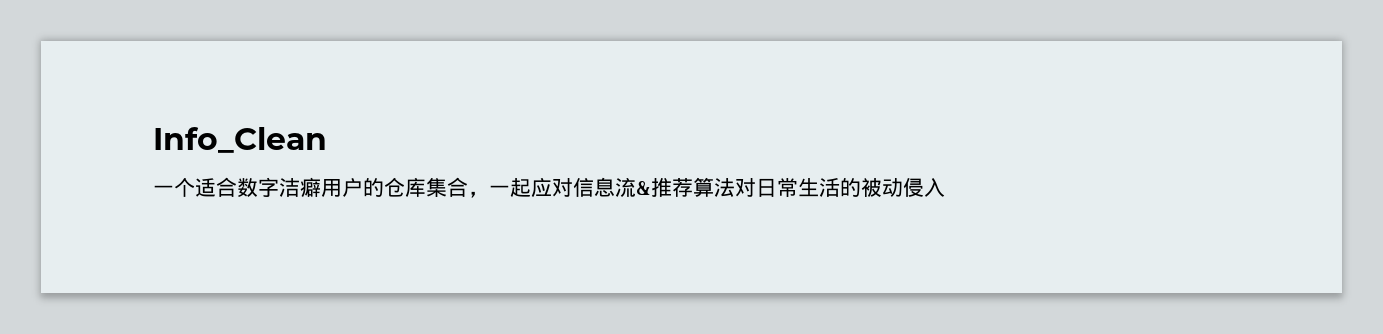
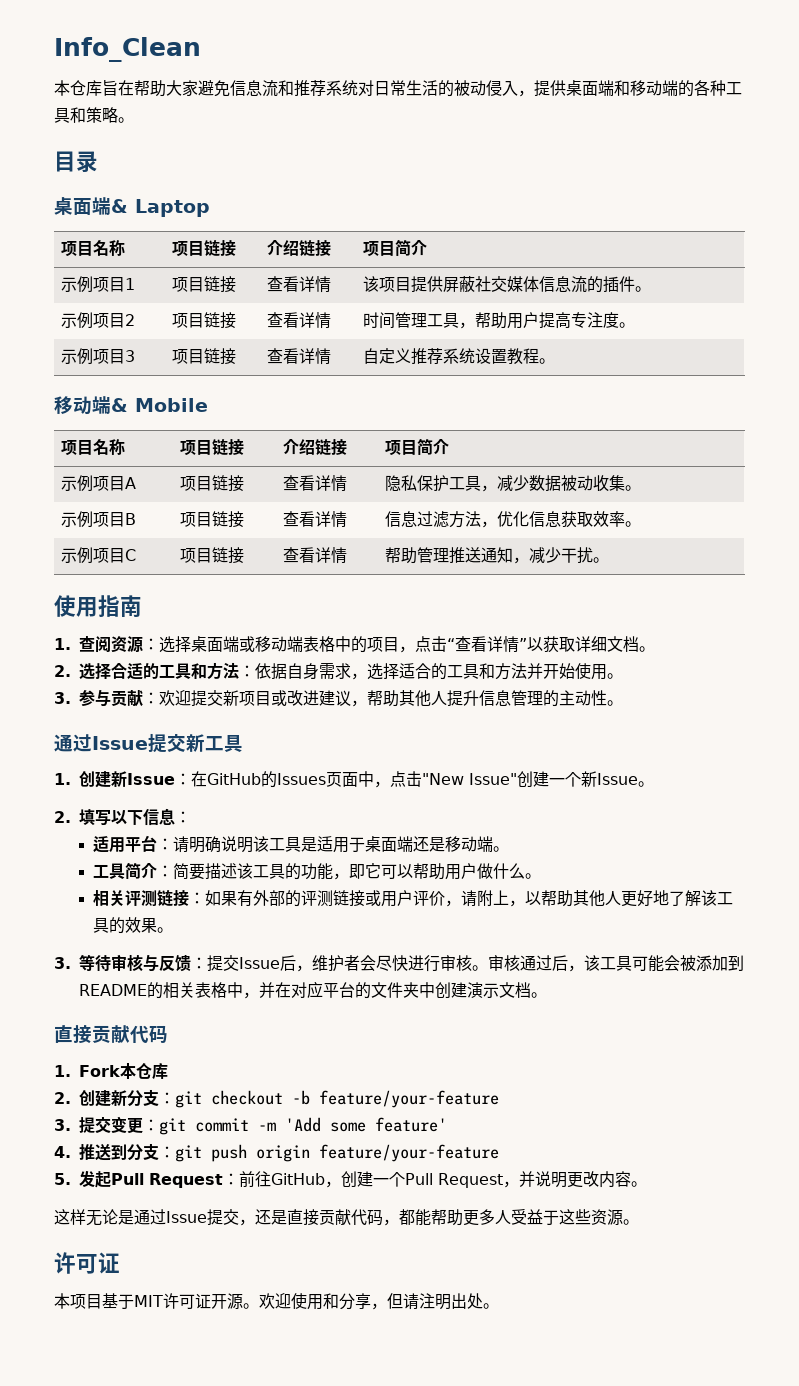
- 一个适合数字洁癖用户的仓库集合，一起应对信息流&推荐算法对日常生活的被动侵入
+ 本仓库旨在帮助大家避免信息流和推荐系统对日常生活的被动侵入，提供桌面端和移动端的各种工具和策略。
+ 目录
+ 桌面端& Laptop
+ 项目名称 | 项目链接 | 介绍链接 | 项目简介
+ 示例项目1 | 项目链接 | 查看详情 | 该项目提供屏蔽社交媒体信息流的插件。
+ 示例项目2 | 项目链接 | 查看详情 | 时间管理工具，帮助用户提高专注度。
+ 示例项目3 | 项目链接 | 查看详情 | 自定义推荐系统设置教程。
+ 移动端& Mobile
+ 项目名称 | 项目链接 | 介绍链接 | 项目简介
+ 示例项目A | 项目链接 | 查看详情 | 隐私保护工具，减少数据被动收集。
+ 示例项目B | 项目链接 | 查看详情 | 信息过滤方法，优化信息获取效率。
+ 示例项目C | 项目链接 | 查看详情 | 帮助管理推送通知，减少干扰。
+ 使用指南
+ 1.查阅资源：选择桌面端或移动端表格中的项目，点击“查看详情”以获取详细文档。
+ 2.选择合适的工具和方法：依据自身需求，选择适合的工具和方法并开始使用。
+ 3.参与贡献：欢迎提交新项目或改进建议，帮助其他人提升信息管理的主动性。
+ 通过Issue提交新工具
+ 1.创建新Issue：在GitHub的Issues页面中，点击"New Issue"创建一个新Issue。
+ 2.填写以下信息：
+ 适用平台：请明确说明该工具是适用于桌面端还是移动端。
+ 工具简介：简要描述该工具的功能，即它可以帮助用户做什么。
+ 相关评测链接：如果有外部的评测链接或用户评价，请附上，以帮助其他人更好地了解该工具的效果。
+ 3.等待审核与反馈：提交Issue后，维护者会尽快进行审核。审核通过后，该工具可能会被添加到README的相关表格中，并在对应平台的文件夹中创建演示文档。
+ 直接贡献代码
+ 1. Fork本仓库
+ 2.创建新分支：git checkout -b feature/your-feature
+ 3.提交变更：git commit -m 'Add some feature'
+ 4.推送到分支：git push origin feature/your-feature
+ 5.发起Pull Request：前往GitHub，创建一个Pull Request，并说明更改内容。
+ 这样无论是通过Issue提交，还是直接贡献代码，都能帮助更多人受益于这些资源。
+ 许可证
+ 本项目基于MIT许可证开源。欢迎使用和分享，但请注明出处。

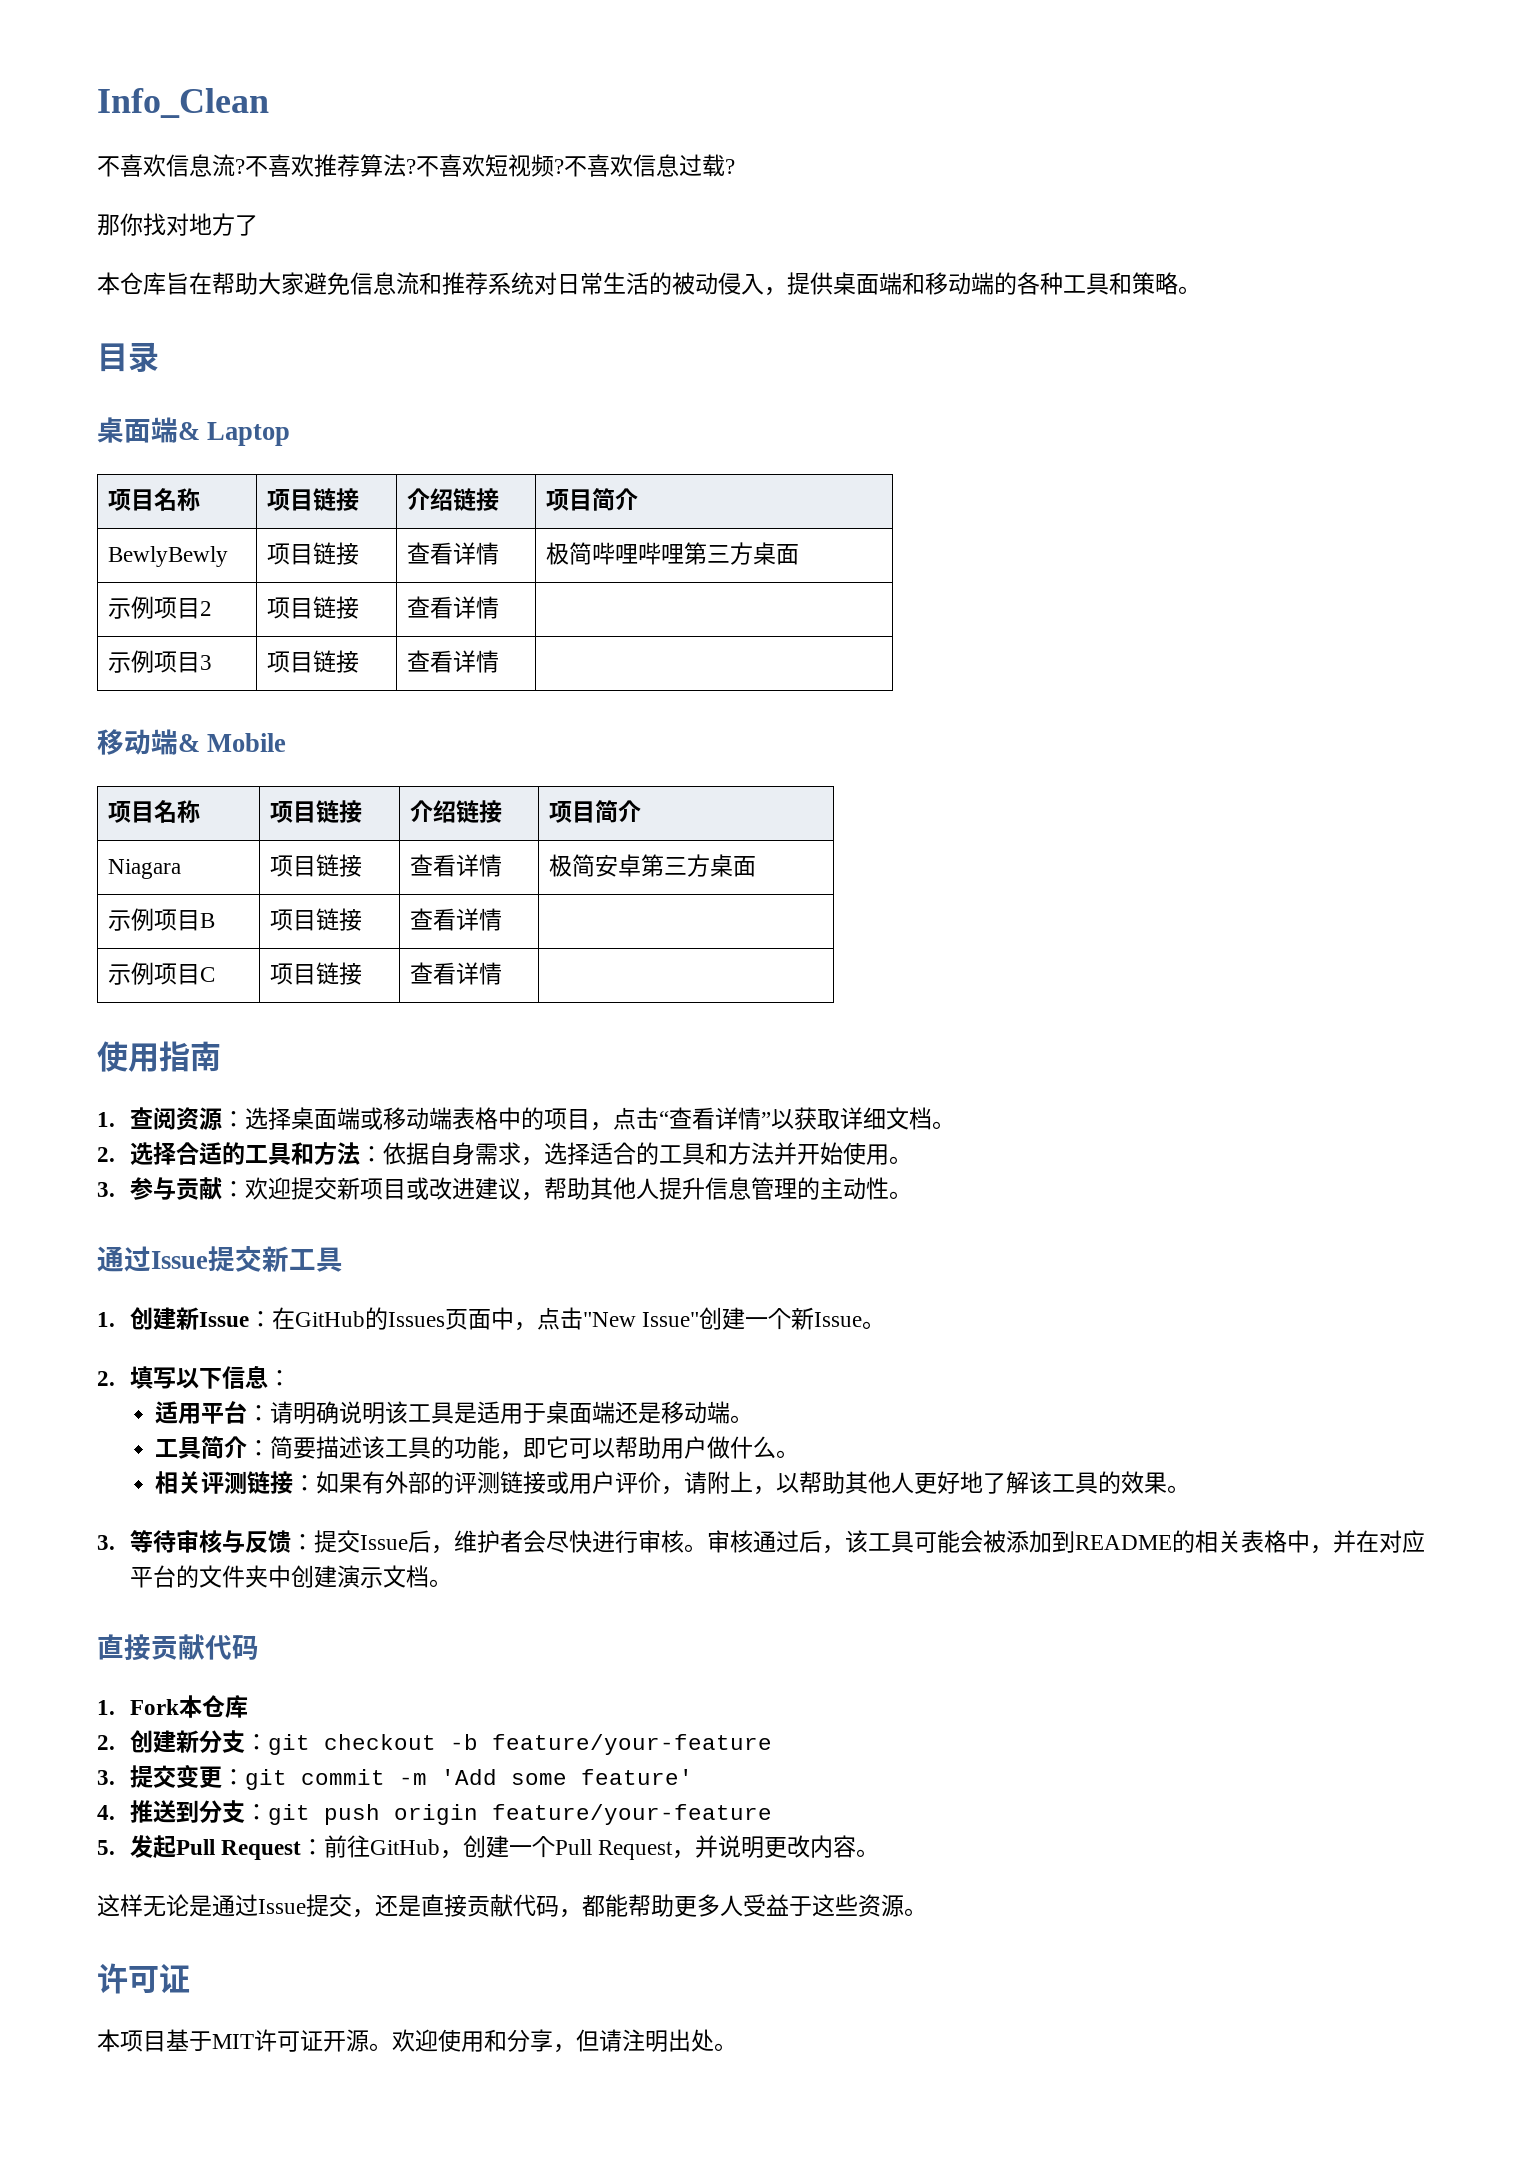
+ 不喜欢信息流?不喜欢推荐算法?不喜欢短视频?不喜欢信息过载?
+ 那你找对地方了
- 示例项目1 | 项目链接 | 查看详情 | 该项目提供屏蔽社交媒体信息流的插件。
+ BewlyBewly | 项目链接 | 查看详情 | 极简哔哩哔哩第三方桌面
- 示例项目2 | 项目链接 | 查看详情 | 时间管理工具，帮助用户提高专注度。
+ 示例项目2 | 项目链接 | 查看详情 |
- 示例项目3 | 项目链接 | 查看详情 | 自定义推荐系统设置教程。
+ 示例项目3 | 项目链接 | 查看详情 |
- 示例项目A | 项目链接 | 查看详情 | 隐私保护工具，减少数据被动收集。
+ Niagara | 项目链接 | 查看详情 | 极简安卓第三方桌面
- 示例项目B | 项目链接 | 查看详情 | 信息过滤方法，优化信息获取效率。
+ 示例项目B | 项目链接 | 查看详情 |
- 示例项目C | 项目链接 | 查看详情 | 帮助管理推送通知，减少干扰。
+ 示例项目C | 项目链接 | 查看详情 |

